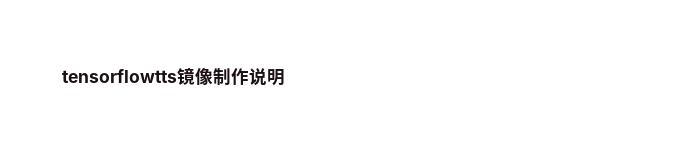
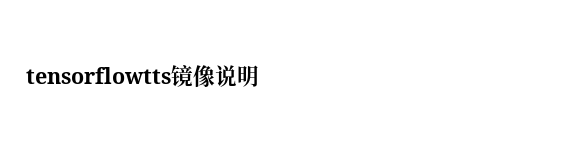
- tensorflowtts镜像制作说明
+ tensorflowtts镜像说明

